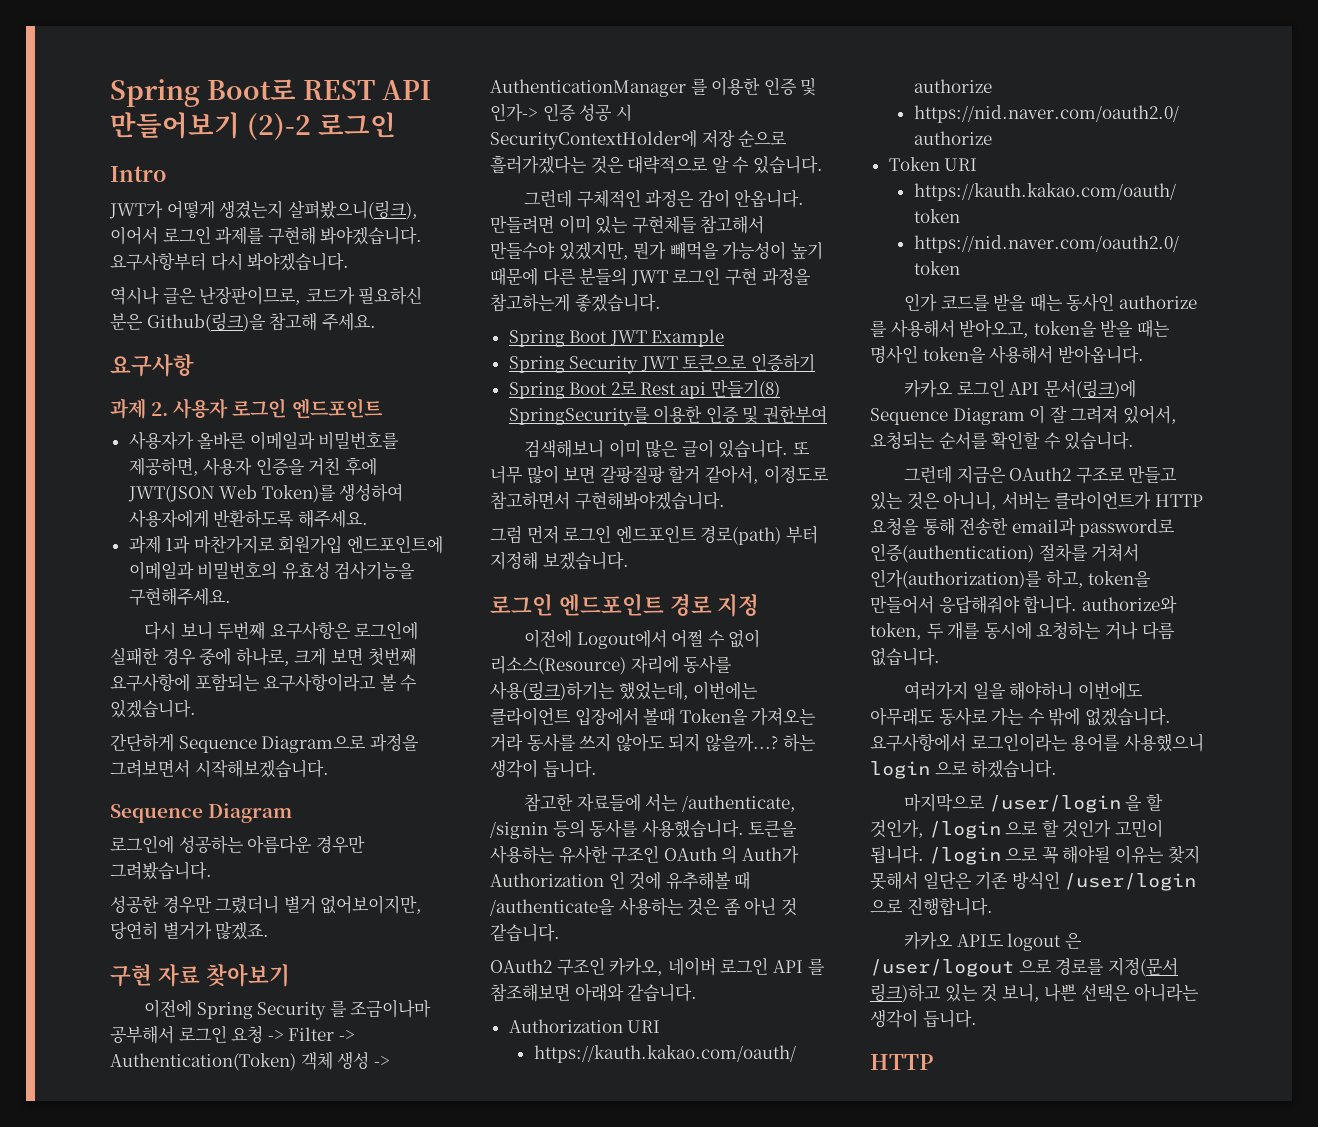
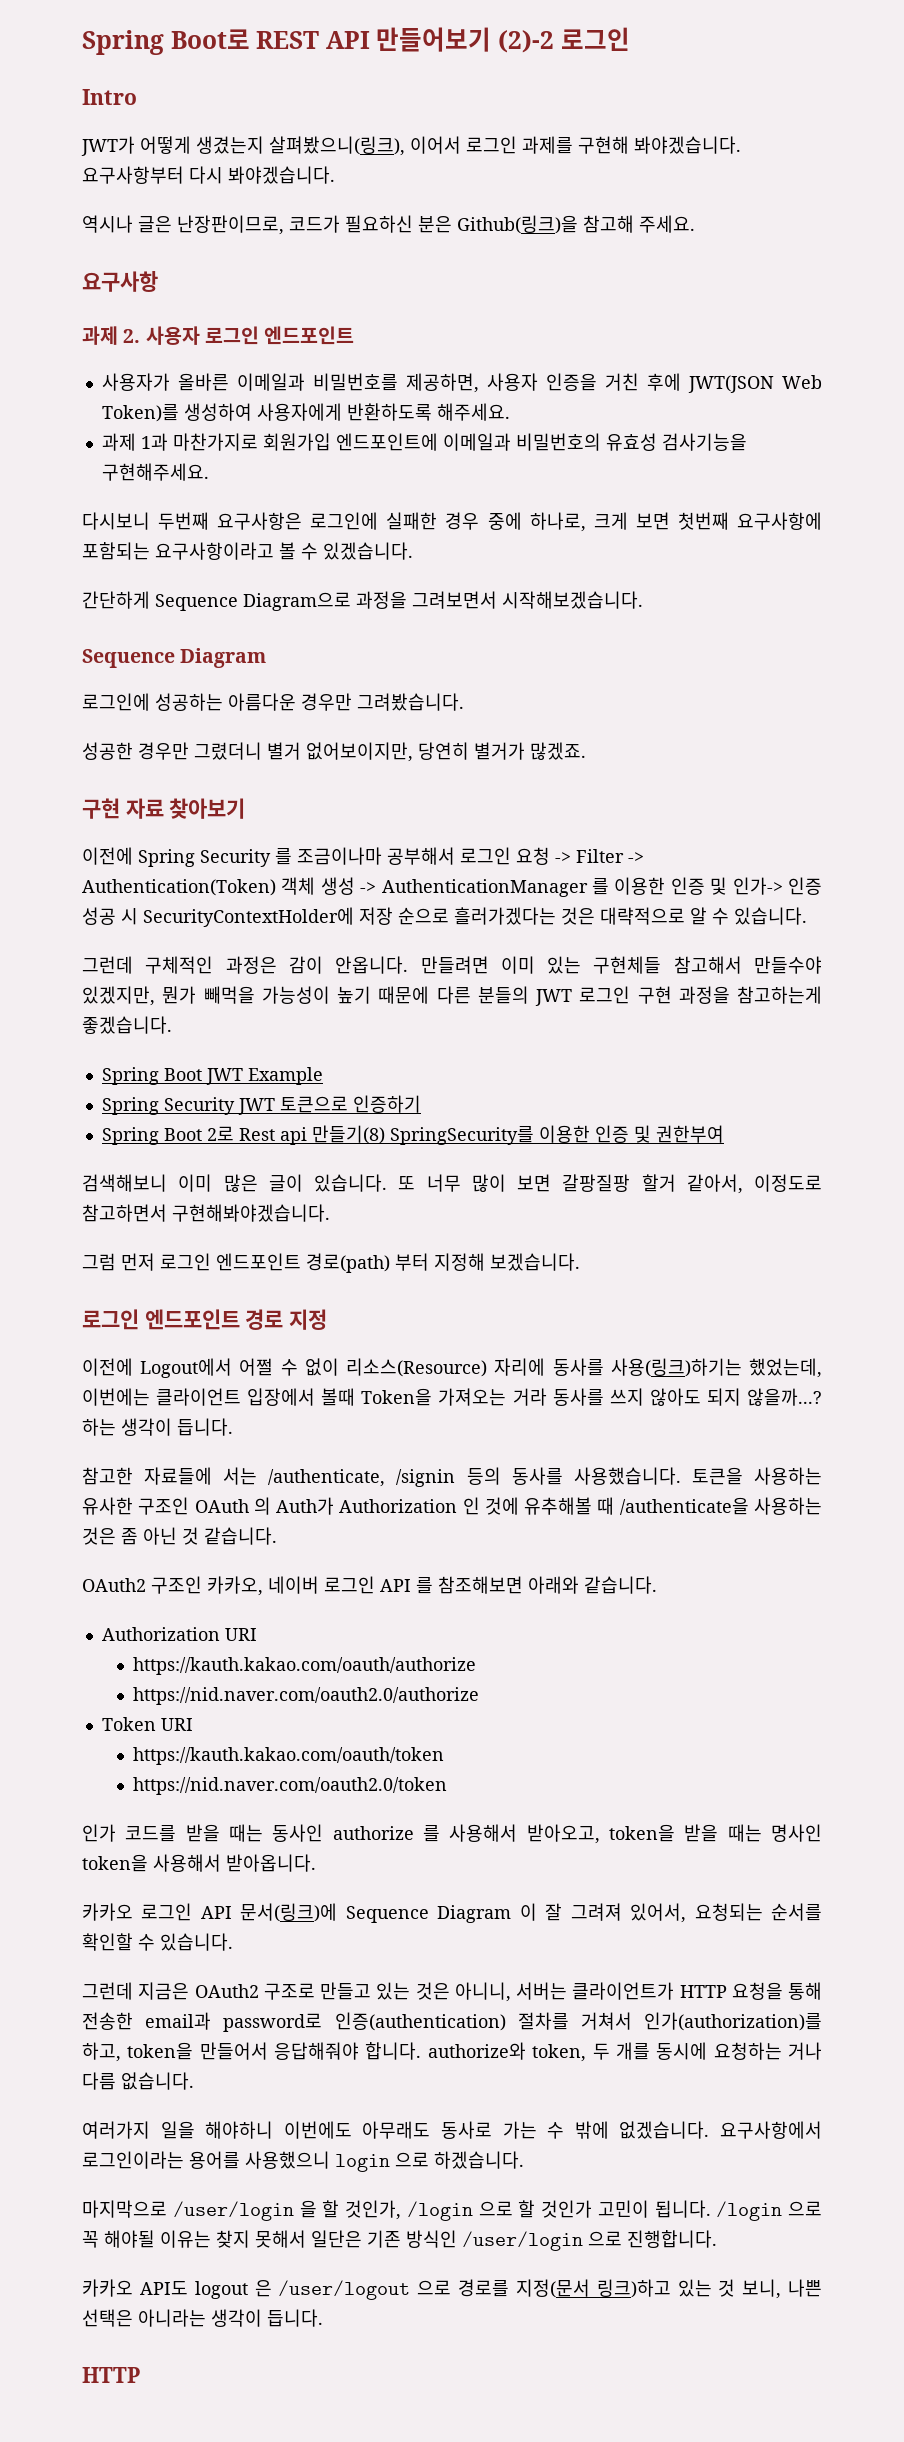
- 다시 보니 두번째 요구사항은 로그인에 실패한 경우 중에 하나로, 크게 보면 첫번째 요구사항에 포함되는 요구사항이라고 볼 수 있겠습니다.
+ 다시보니 두번째 요구사항은 로그인에 실패한 경우 중에 하나로, 크게 보면 첫번째 요구사항에 포함되는 요구사항이라고 볼 수 있겠습니다.

